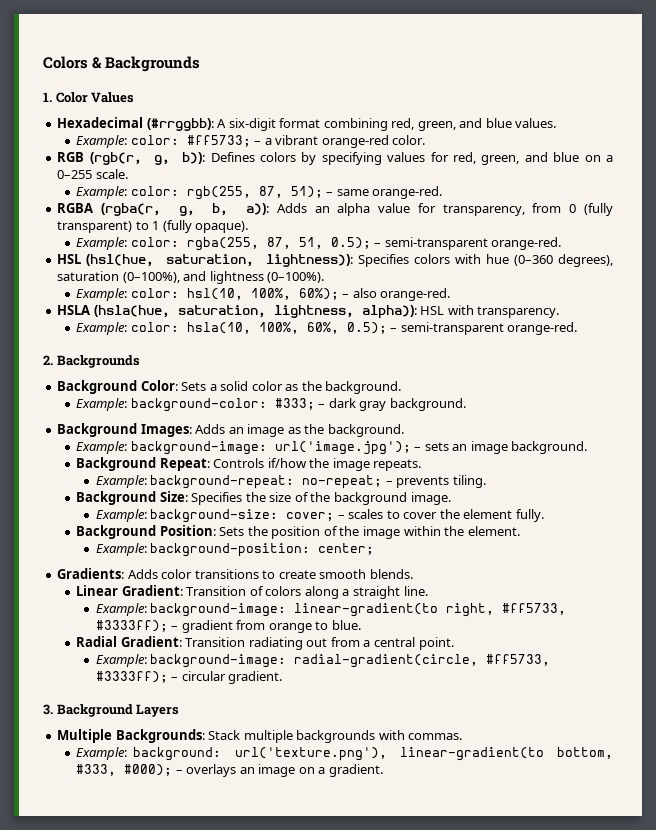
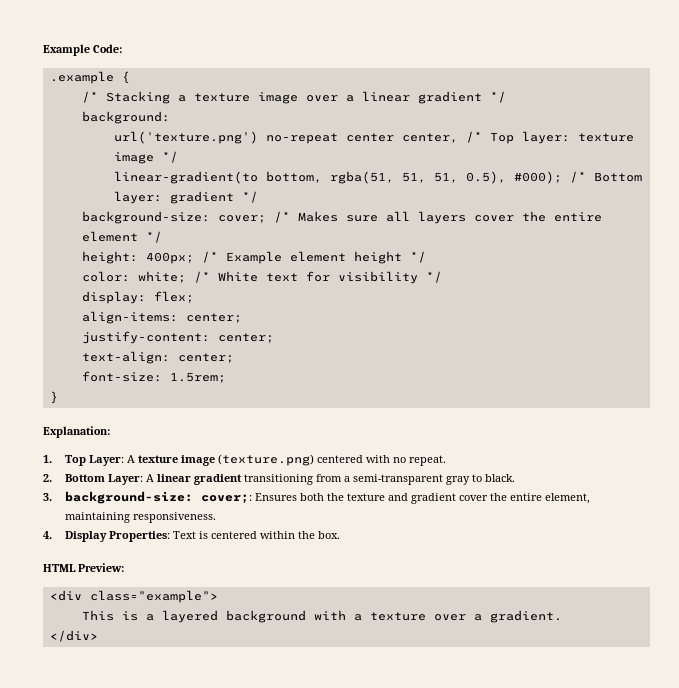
- Colors & Backgrounds
- 1. Color Values
- Hexadecimal (#rrggbb): A six-digit format combining red, green, and blue values.
- Example: color: #ff5733; – a vibrant orange-red color.
- RGB (rgb(r, g, b)): Defines colors by specifying values for red, green, and blue on a 0–255 scale.
- Example: color: rgb(255, 87, 51); – same orange-red.
- RGBA (rgba(r, g, b, a)): Adds an alpha value for transparency, from 0 (fully transparent) to 1 (fully opaque).
- Example: color: rgba(255, 87, 51, 0.5); – semi-transparent orange-red.
- HSL (hsl(hue, saturation, lightness)): Specifies colors with hue (0–360 degrees), saturation (0–100%), and lightness (0–100%).
- Example: color: hsl(10, 100%, 60%); – also orange-red.
- HSLA (hsla(hue, saturation, lightness, alpha)): HSL with transparency.
- Example: color: hsla(10, 100%, 60%, 0.5); – semi-transparent orange-red.
- 2. Backgrounds
- Background Color: Sets a solid color as the background.
- Example: background-color: #333; – dark gray background.
- Background Images: Adds an image as the background.
- Example: background-image: url('image.jpg'); – sets an image background.
- Background Repeat: Controls if/how the image repeats.
- Example: background-repeat: no-repeat; – prevents tiling.
- Background Size: Specifies the size of the background image.
- Example: background-size: cover; – scales to cover the element fully.
- Background Position: Sets the position of the image within the element.
- Example: background-position: center;
- Gradients: Adds color transitions to create smooth blends.
- Linear Gradient: Transition of colors along a straight line.
- Example: background-image: linear-gradient(to right, #ff5733, #3333ff); – gradient from orange to blue.
- Radial Gradient: Transition radiating out from a central point.
- Example: background-image: radial-gradient(circle, #ff5733, #3333ff); – circular gradient.
- 3. Background Layers
- Multiple Backgrounds: Stack multiple backgrounds with commas.
- Example: background: url('texture.png'), linear-gradient(to bottom, #333, #000); – overlays an image on a gradient.
+ Example Code:
+ .example {
+ /* Stacking a texture image over a linear gradient */
+ background:
+ url('texture.png') no-repeat center center, /* Top layer: texture image */
+ linear-gradient(to bottom, rgba(51, 51, 51, 0.5), #000); /* Bottom layer: gradient */
+ background-size: cover; /* Makes sure all layers cover the entire element */
+ height: 400px; /* Example element height */
+ color: white; /* White text for visibility */
+ display: flex;
+ align-items: center;
+ justify-content: center;
+ text-align: center;
+ font-size: 1.5rem;
+ }
+ Explanation:
+ 1. Top Layer: A texture image (texture.png) centered with no repeat.
+ 2. Bottom Layer: A linear gradient transitioning from a semi-transparent gray to black.
+ 3. background-size: cover;: Ensures both the texture and gradient cover the entire element, maintaining responsiveness.
+ 4. Display Properties: Text is centered within the box.
+ HTML Preview:
+ <div class="example">
+ This is a layered background with a texture over a gradient.
+ </div>

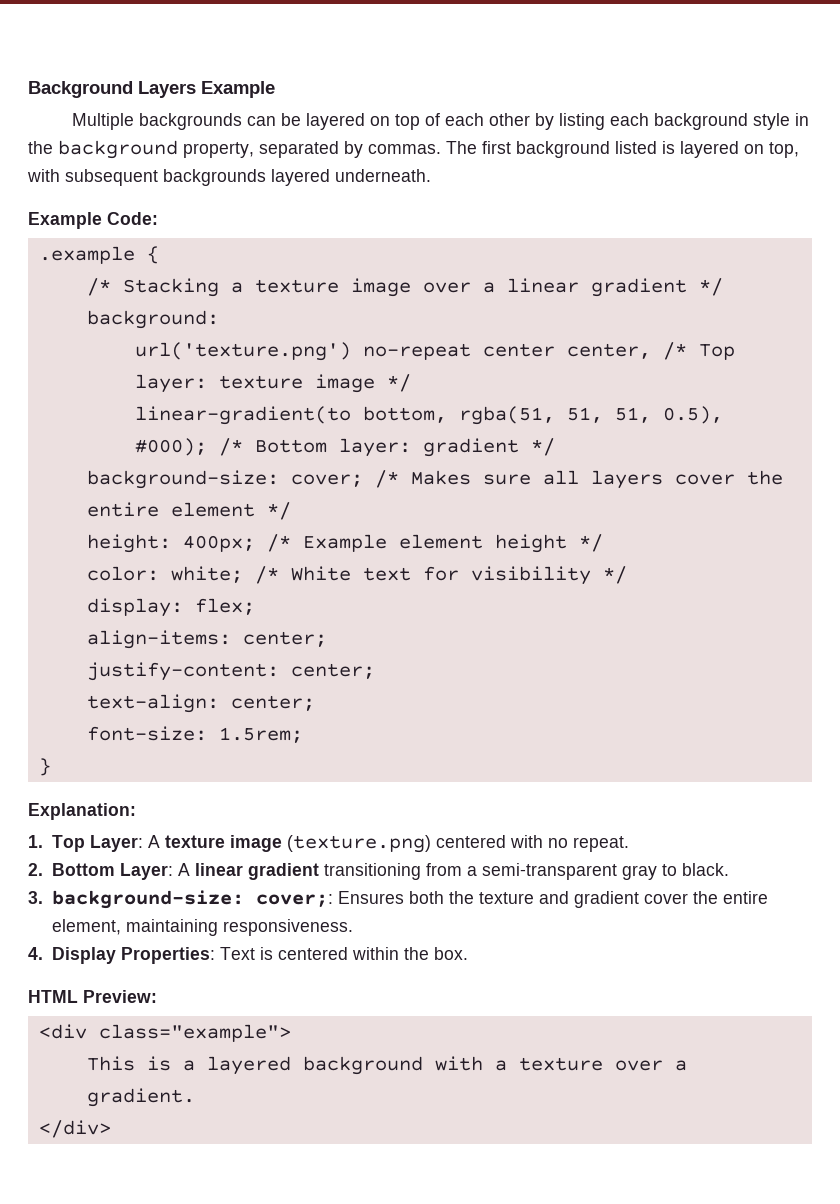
+ Background Layers Example
+ Multiple backgrounds can be layered on top of each other by listing each background style in the background property, separated by commas. The first background listed is layered on top, with subsequent backgrounds layered underneath.

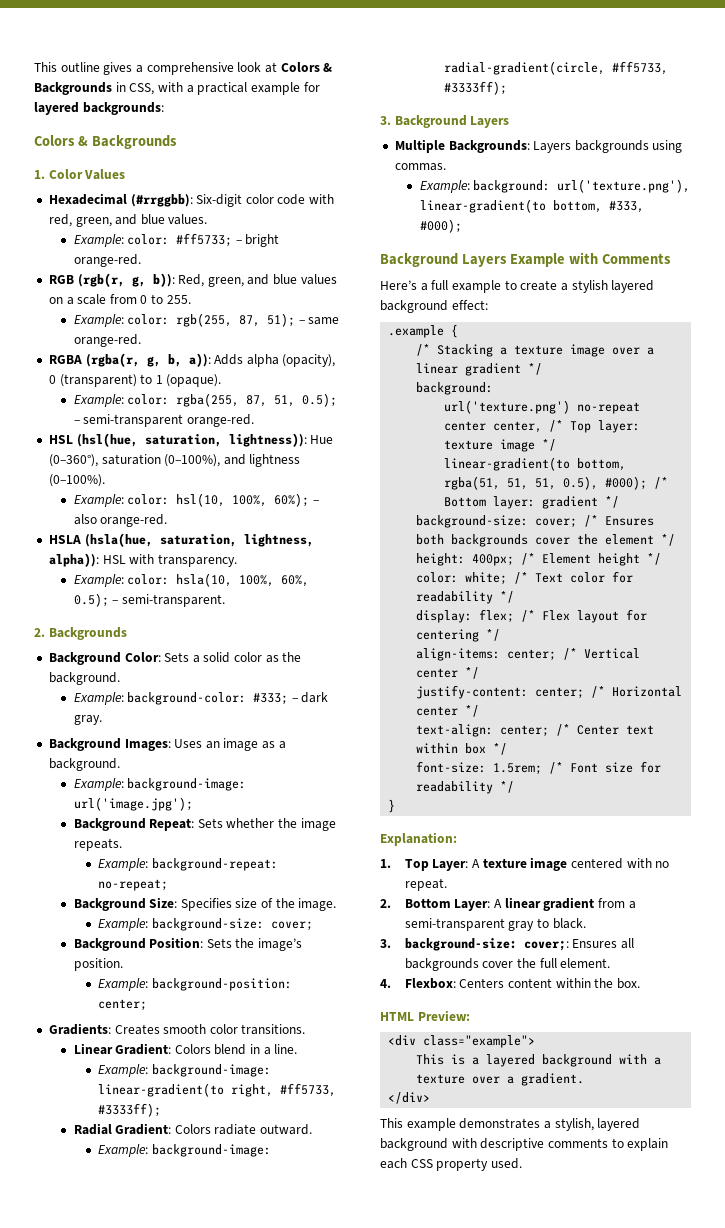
- Background Layers Example
- Multiple backgrounds can be layered on top of each other by listing each background style in the background property, separated by commas. The first background listed is layered on top, with subsequent backgrounds layered underneath.
- Example Code:
+ This outline gives a comprehensive look at Colors & Backgrounds in CSS, with a practical example for layered backgrounds:
+ Colors & Backgrounds
+ 1. Color Values
+ Hexadecimal (#rrggbb): Six-digit color code with red, green, and blue values.
+ Example: color: #ff5733; – bright orange-red.
+ RGB (rgb(r, g, b)): Red, green, and blue values on a scale from 0 to 255.
+ Example: color: rgb(255, 87, 51); – same orange-red.
+ RGBA (rgba(r, g, b, a)): Adds alpha (opacity), 0 (transparent) to 1 (opaque).
+ Example: color: rgba(255, 87, 51, 0.5); – semi-transparent orange-red.
+ HSL (hsl(hue, saturation, lightness)): Hue (0–360°), saturation (0–100%), and lightness (0–100%).
+ Example: color: hsl(10, 100%, 60%); – also orange-red.
+ HSLA (hsla(hue, saturation, lightness, alpha)): HSL with transparency.
+ Example: color: hsla(10, 100%, 60%, 0.5); – semi-transparent.
+ 2. Backgrounds
+ Background Color: Sets a solid color as the background.
+ Example: background-color: #333; – dark gray.
+ Background Images: Uses an image as a background.
+ Example: background-image: url('image.jpg');
+ Background Repeat: Sets whether the image repeats.
+ Example: background-repeat: no-repeat;
+ Background Size: Specifies size of the image.
+ Example: background-size: cover;
+ Background Position: Sets the image’s position.
+ Example: background-position: center;
+ Gradients: Creates smooth color transitions.
+ Linear Gradient: Colors blend in a line.
+ Example: background-image: linear-gradient(to right, #ff5733, #3333ff);
+ Radial Gradient: Colors radiate outward.
+ Example: background-image: radial-gradient(circle, #ff5733, #3333ff);
+ 3. Background Layers
+ Multiple Backgrounds: Layers backgrounds using commas.
+ Example: background: url('texture.png'), linear-gradient(to bottom, #333, #000);
+ Background Layers Example with Comments
+ Here’s a full example to create a stylish layered background effect:
- background-size: cover; /* Makes sure all layers cover the entire element */
+ background-size: cover; /* Ensures both backgrounds cover the element */
- height: 400px; /* Example element height */
+ height: 400px; /* Element height */
- color: white; /* White text for visibility */
+ color: white; /* Text color for readability */
- display: flex;
- align-items: center;
- justify-content: center;
- text-align: center;
- font-size: 1.5rem;
+ display: flex; /* Flex layout for centering */
+ align-items: center; /* Vertical center */
+ justify-content: center; /* Horizontal center */
+ text-align: center; /* Center text within box */
+ font-size: 1.5rem; /* Font size for readability */
- 1. Top Layer: A texture image (texture.png) centered with no repeat.
+ 1. Top Layer: A texture image centered with no repeat.
- 2. Bottom Layer: A linear gradient transitioning from a semi-transparent gray to black.
+ 2. Bottom Layer: A linear gradient from a semi-transparent gray to black.
- 3. background-size: cover;: Ensures both the texture and gradient cover the entire element, maintaining responsiveness.
- 4. Display Properties: Text is centered within the box.
+ 3. background-size: cover;: Ensures all backgrounds cover the full element.
+ 4. Flexbox: Centers content within the box.
+ This example demonstrates a stylish, layered background with descriptive comments to explain each CSS property used.

